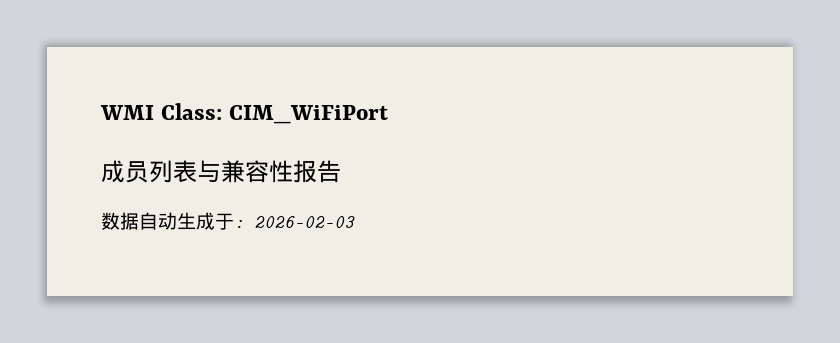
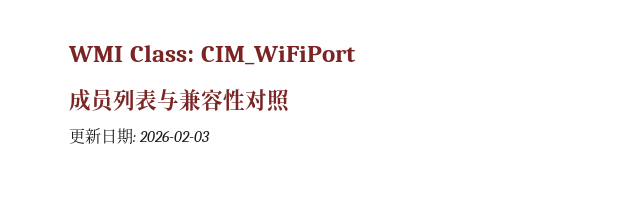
- 成员列表与兼容性报告
- 数据自动生成于: 2026-02-03
+ 成员列表与兼容性对照
+ 更新日期: 2026-02-03

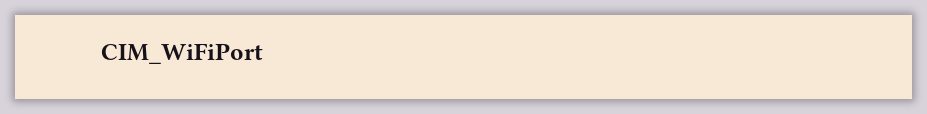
- WMI Class: CIM_WiFiPort
+ CIM_WiFiPort
- 成员列表与兼容性对照
- 更新日期: 2026-02-03

